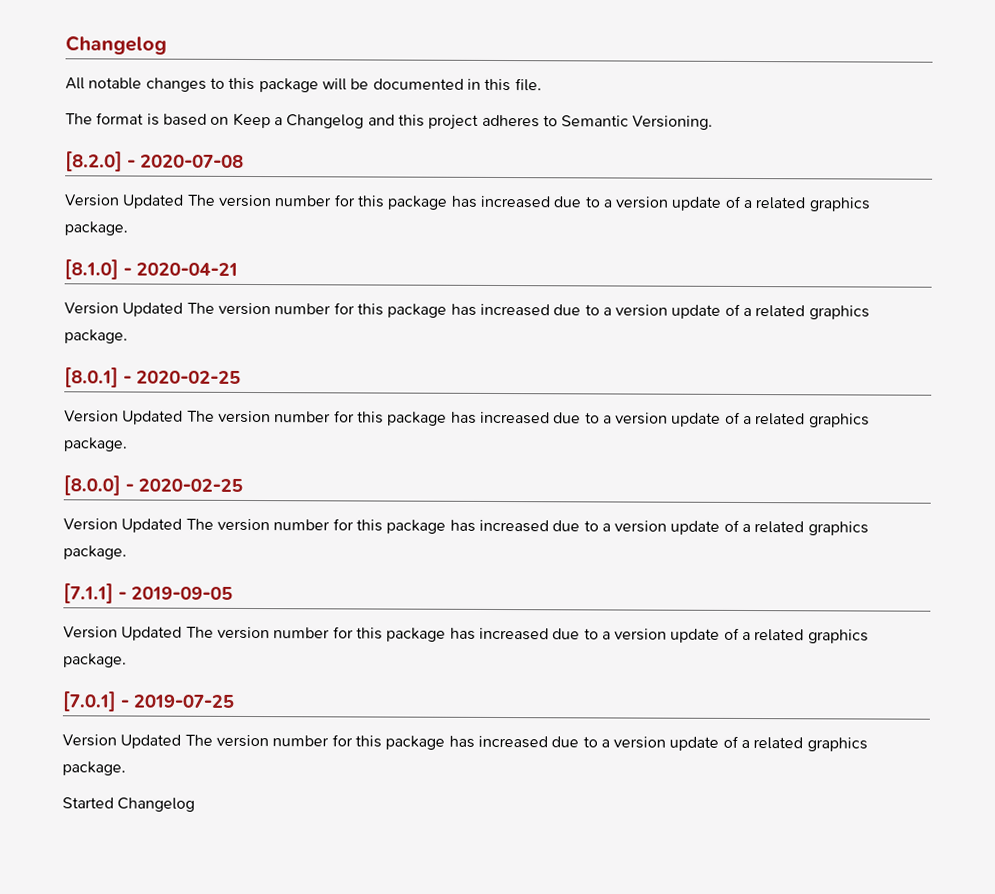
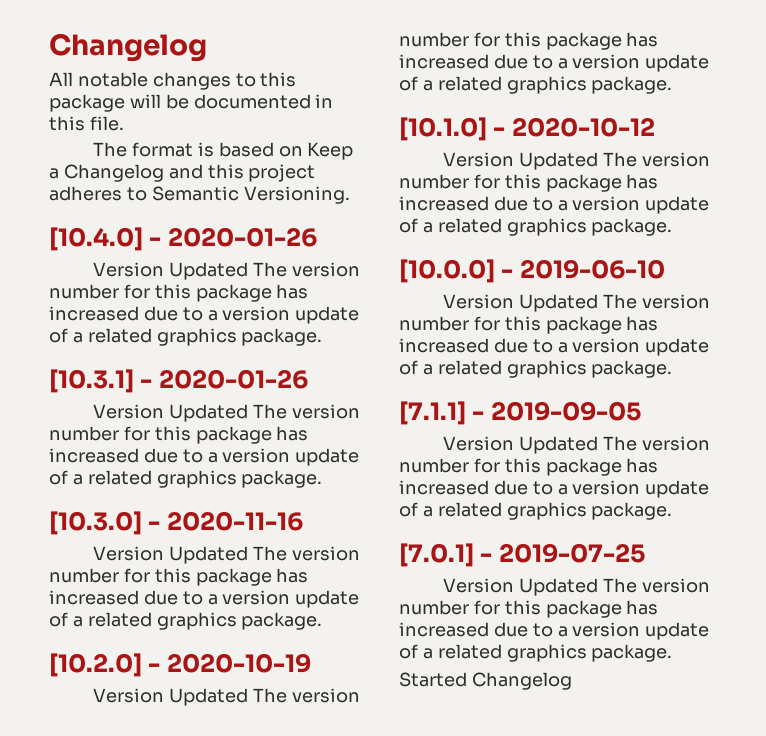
- [8.2.0] - 2020-07-08
+ [10.4.0] - 2020-01-26
- [8.1.0] - 2020-04-21
+ [10.3.1] - 2020-01-26
- [8.0.1] - 2020-02-25
+ [10.3.0] - 2020-11-16
- [8.0.0] - 2020-02-25
+ [10.2.0] - 2020-10-19
+ Version Updated The version number for this package has increased due to a version update of a related graphics package.
+ [10.1.0] - 2020-10-12
+ Version Updated The version number for this package has increased due to a version update of a related graphics package.
+ [10.0.0] - 2019-06-10

